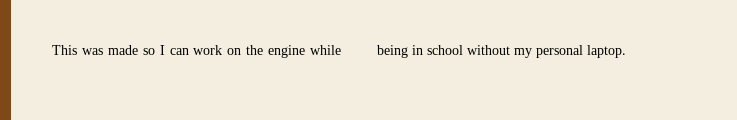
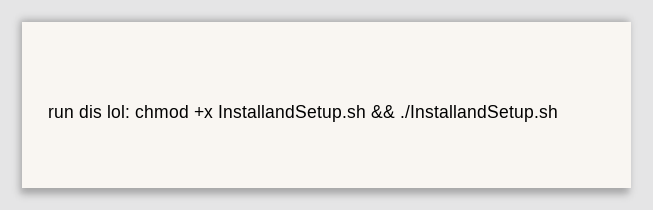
- This was made so I can work on the engine while being in school without my personal laptop.
+ run dis lol: chmod +x InstallandSetup.sh && ./InstallandSetup.sh

